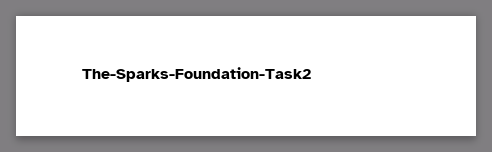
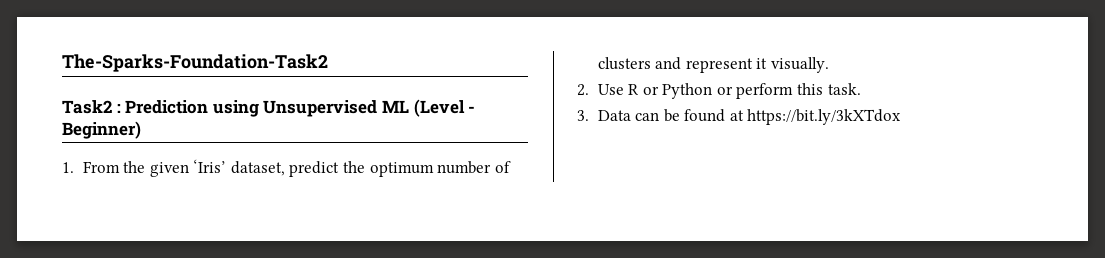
+ Task2 : Prediction using Unsupervised ML (Level - Beginner)
+ 1. From the given ‘Iris’ dataset, predict the optimum number of clusters and represent it visually.
+ 2. Use R or Python or perform this task.
+ 3. Data can be found at https://bit.ly/3kXTdox

